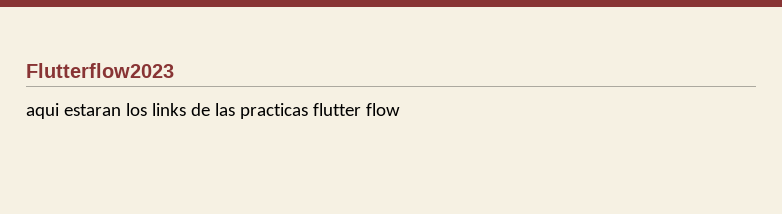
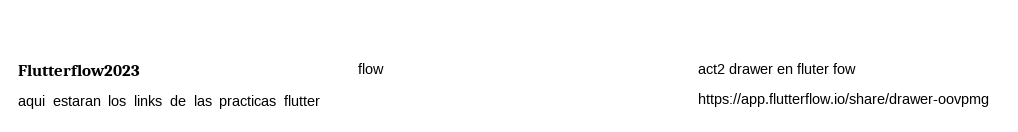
+ act2 drawer en fluter fow
+ https://app.flutterflow.io/share/drawer-oovpmg

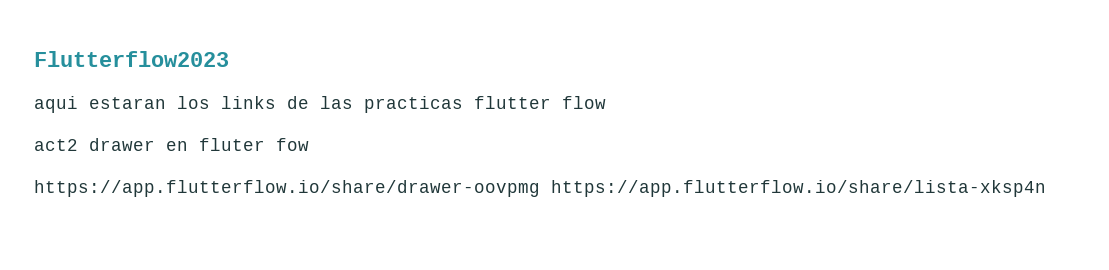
- https://app.flutterflow.io/share/drawer-oovpmg
+ https://app.flutterflow.io/share/drawer-oovpmg https://app.flutterflow.io/share/lista-xksp4n

